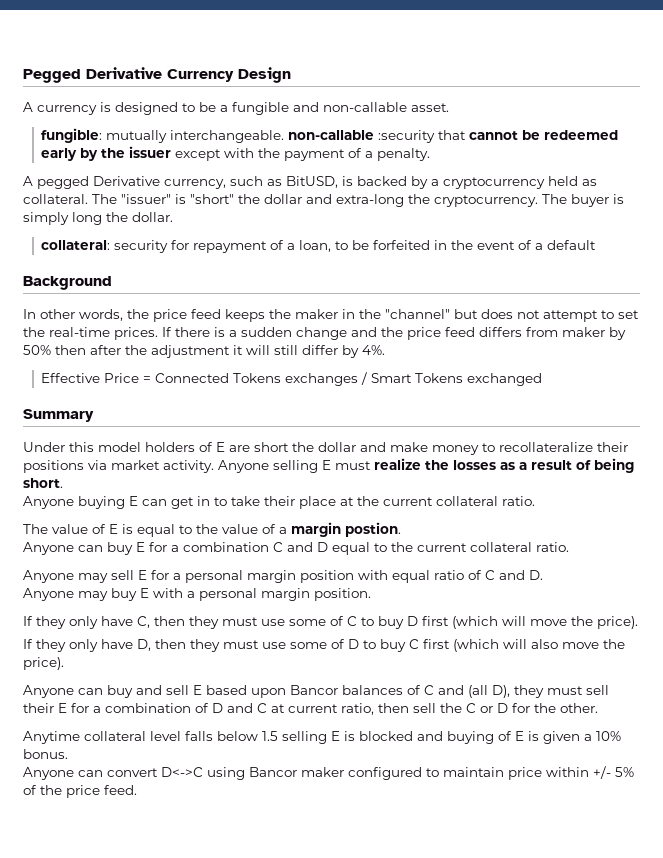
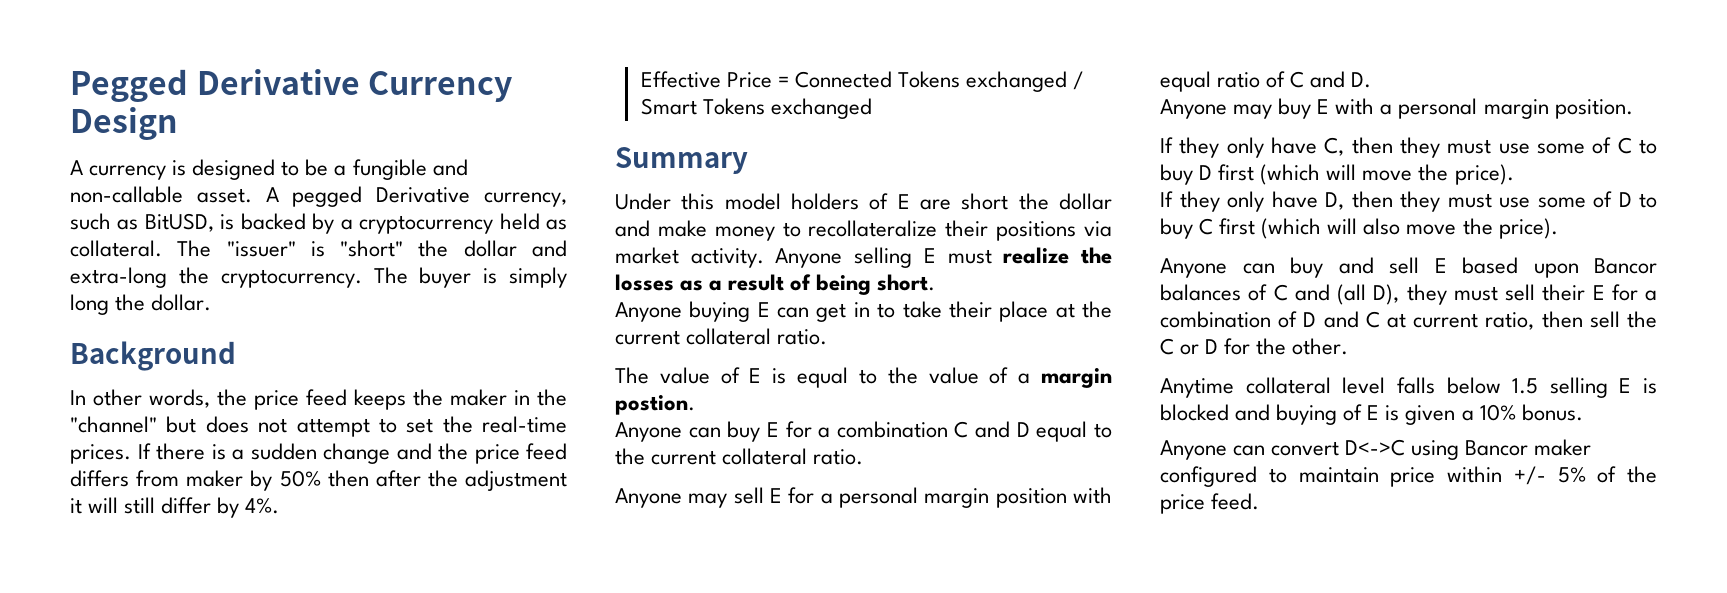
- A currency is designed to be a fungible and non-callable asset.
- fungible: mutually interchangeable. non-callable :security that cannot be redeemed early by the issuer except with the payment of a penalty.
- A pegged Derivative currency, such as BitUSD, is backed by a cryptocurrency held as collateral.
+ A currency is designed to be a fungible and non-callable asset. A pegged Derivative currency, such as BitUSD, is backed by a cryptocurrency held as collateral.
- collateral: security for repayment of a loan, to be forfeited in the event of a default
- Effective Price = Connected Tokens exchanges / Smart Tokens exchanged
+ Effective Price = Connected Tokens exchanged / Smart Tokens exchanged

